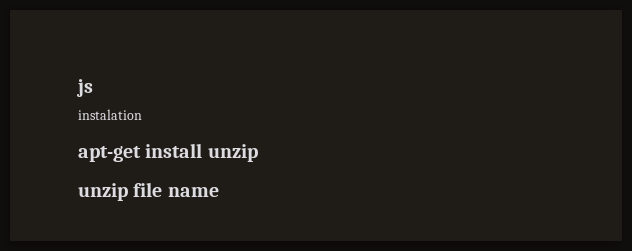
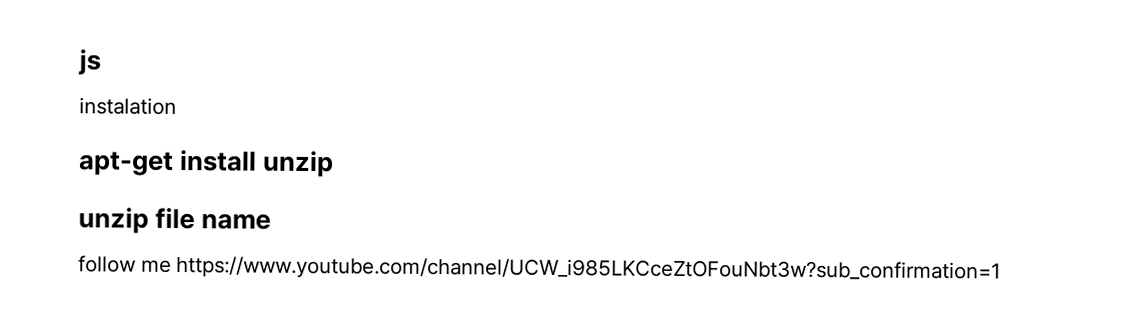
+ follow me https://www.youtube.com/channel/UCW_i985LKCceZtOFouNbt3w?sub_confirmation=1

